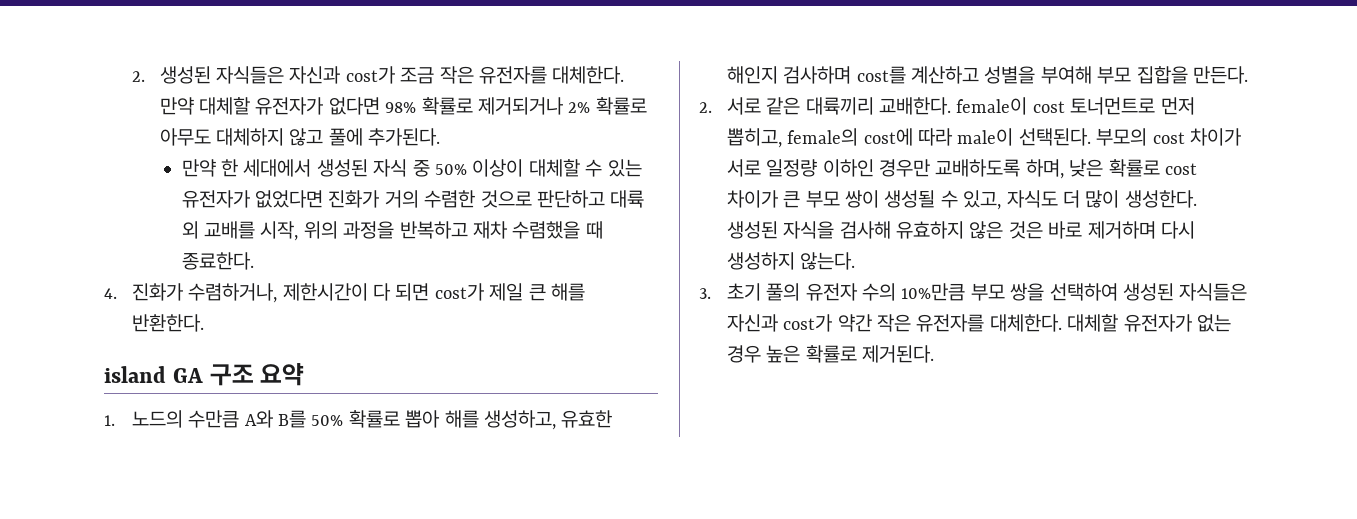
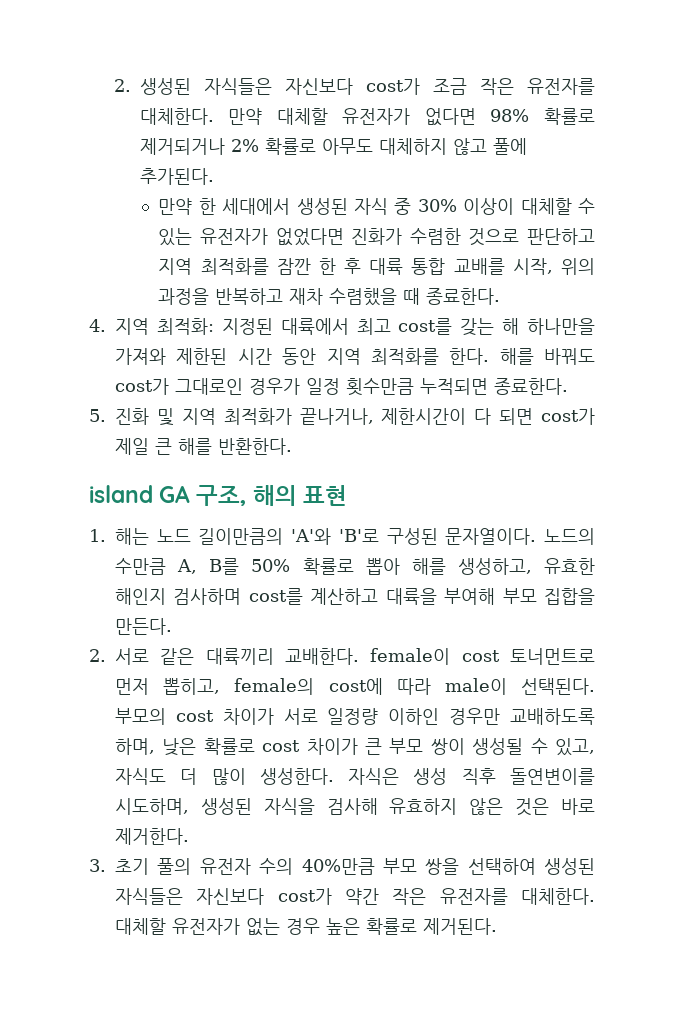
- 2. 생성된 자식들은 자신과 cost가 조금 작은 유전자를 대체한다.
+ 2. 생성된 자식들은 자신보다 cost가 조금 작은 유전자를 대체한다.
- 만약 한 세대에서 생성된 자식 중 50% 이상이 대체할 수 있는 유전자가 없었다면 진화가 거의 수렴한 것으로 판단하고 대륙 외 교배를 시작, 위의 과정을 반복하고 재차 수렴했을 때 종료한다.
+ 만약 한 세대에서 생성된 자식 중 30% 이상이 대체할 수 있는 유전자가 없었다면 진화가 수렴한 것으로 판단하고 지역 최적화를 잠깐 한 후 대륙 통합 교배를 시작, 위의 과정을 반복하고 재차 수렴했을 때 종료한다.
- 4. 진화가 수렴하거나, 제한시간이 다 되면 cost가 제일 큰 해를 반환한다.
+ 4. 지역 최적화: 지정된 대륙에서 최고 cost를 갖는 해 하나만을 가져와 제한된 시간 동안 지역 최적화를 한다. 해를 바꿔도 cost가 그대로인 경우가 일정 횟수만큼 누적되면 종료한다.
+ 5. 진화 및 지역 최적화가 끝나거나, 제한시간이 다 되면 cost가 제일 큰 해를 반환한다.
- island GA 구조 요약
- 1. 노드의 수만큼 A와 B를 50% 확률로 뽑아 해를 생성하고, 유효한 해인지 검사하며 cost를 계산하고 성별을 부여해 부모 집합을 만든다.
+ island GA 구조, 해의 표현
+ 1. 해는 노드 길이만큼의 'A'와 'B'로 구성된 문자열이다. 노드의 수만큼 A, B를 50% 확률로 뽑아 해를 생성하고, 유효한 해인지 검사하며 cost를 계산하고 대륙을 부여해 부모 집합을 만든다.
- 생성된 자식을 검사해 유효하지 않은 것은 바로 제거하며 다시 생성하지 않는다.
+ 자식은 생성 직후 돌연변이를 시도하며, 생성된 자식을 검사해 유효하지 않은 것은 바로 제거한다.
- 3. 초기 풀의 유전자 수의 10%만큼 부모 쌍을 선택하여 생성된 자식들은 자신과 cost가 약간 작은 유전자를 대체한다.
+ 3. 초기 풀의 유전자 수의 40%만큼 부모 쌍을 선택하여 생성된 자식들은 자신보다 cost가 약간 작은 유전자를 대체한다.

